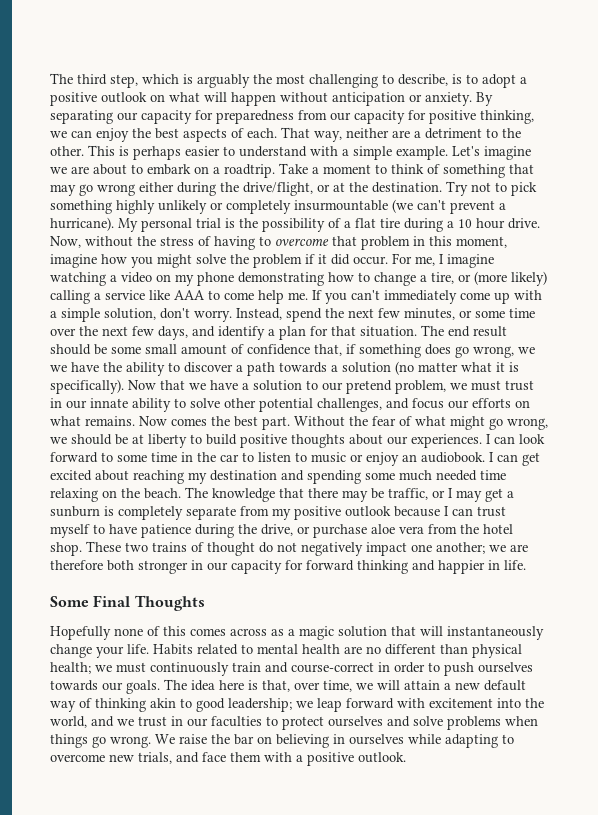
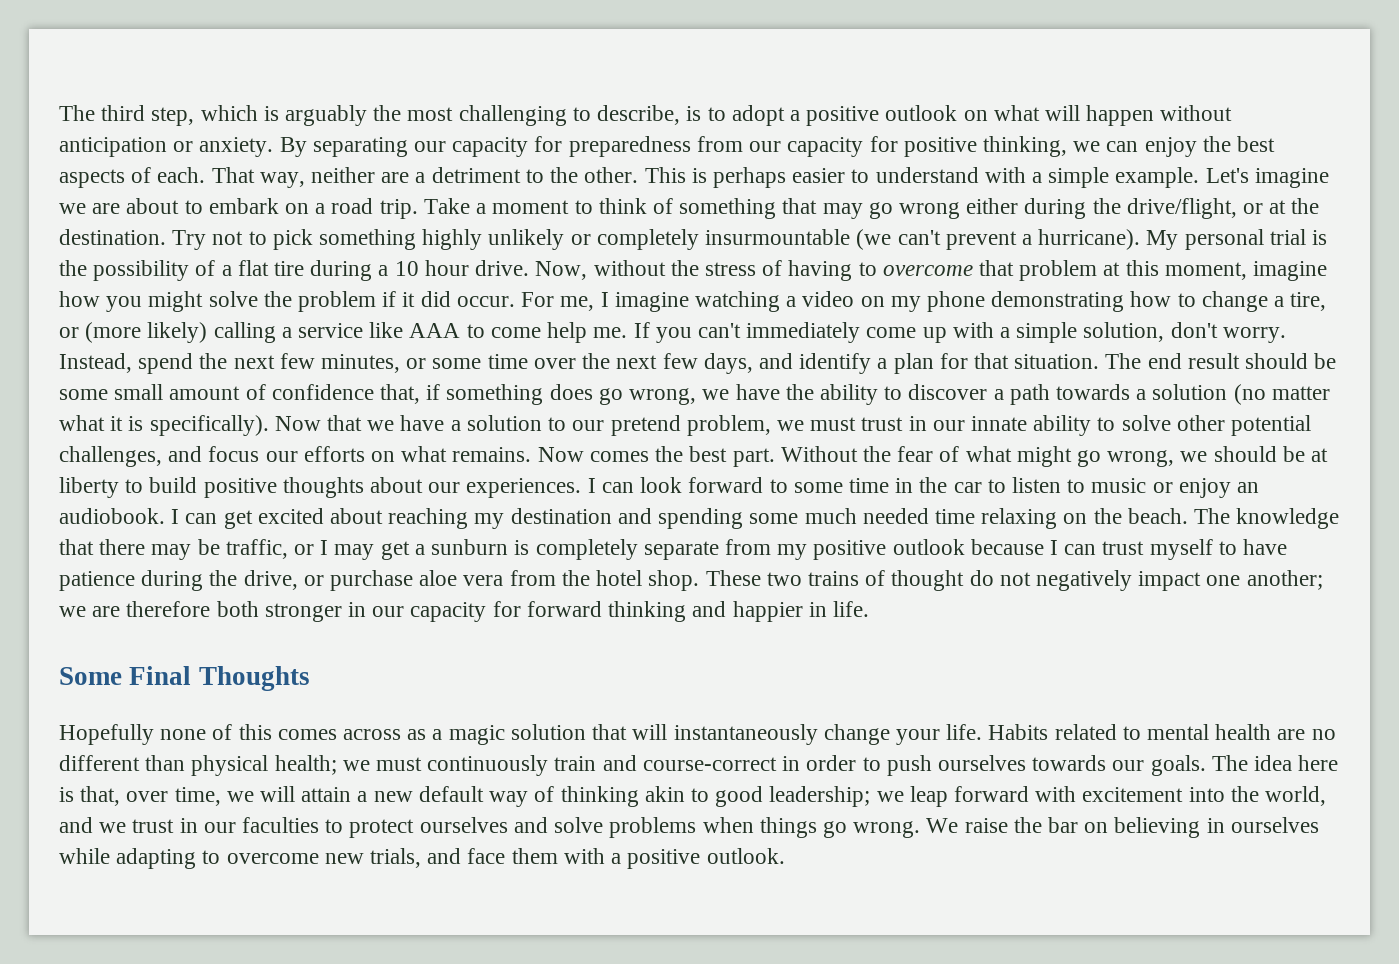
- Let's imagine we are about to embark on a roadtrip.
+ Let's imagine we are about to embark on a road trip.
- Now, without the stress of having to overcome that problem in this moment, imagine how you might solve the problem if it did occur.
+ Now, without the stress of having to overcome that problem at this moment, imagine how you might solve the problem if it did occur.
- The end result should be some small amount of confidence that, if something does go wrong, we we have the ability to discover a path towards a solution (no matter what it is specifically).
+ The end result should be some small amount of confidence that, if something does go wrong, we have the ability to discover a path towards a solution (no matter what it is specifically).

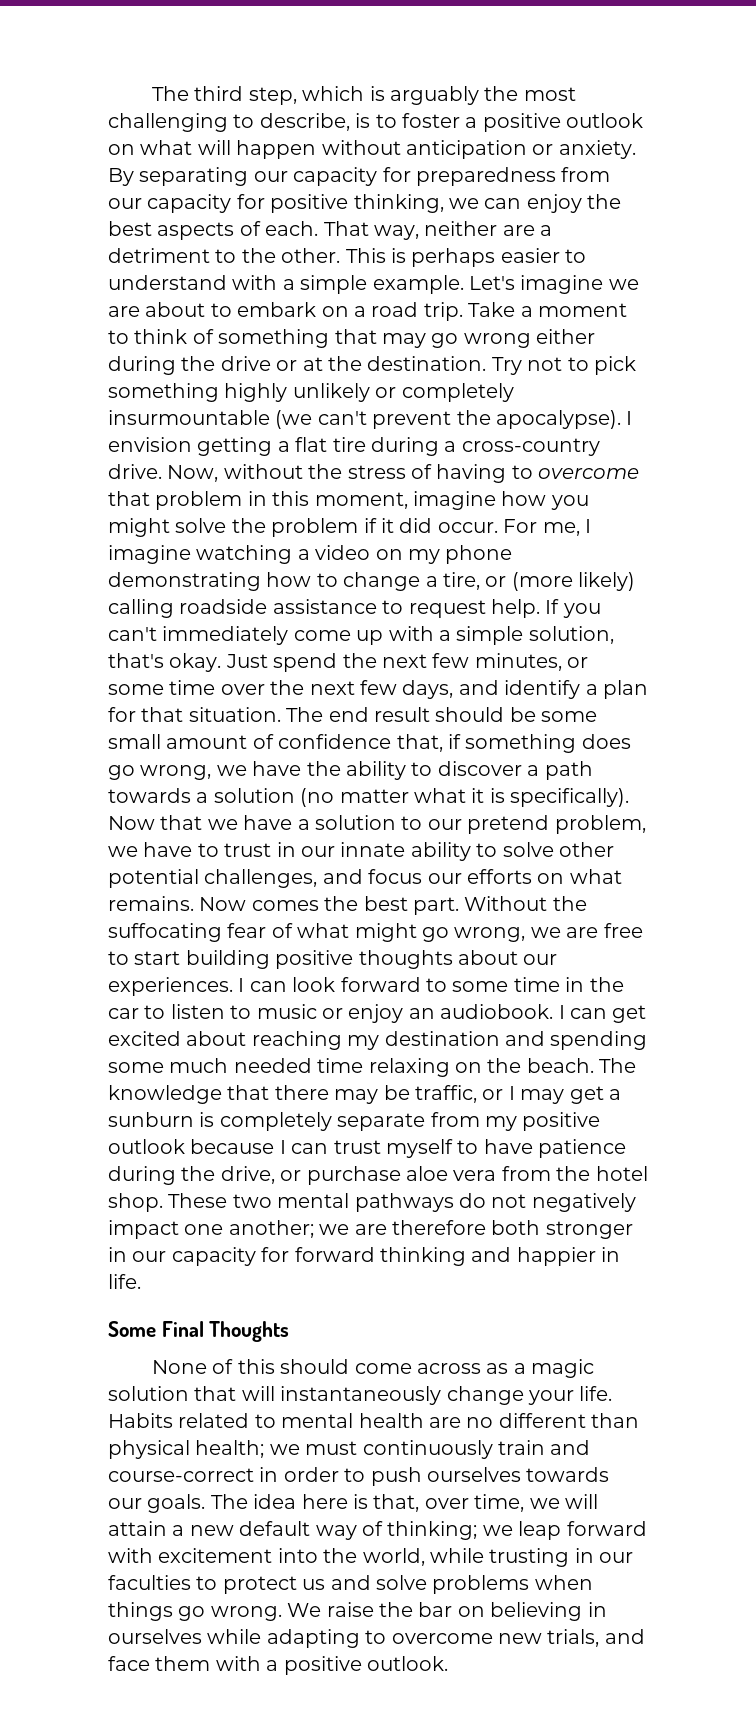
- The third step, which is arguably the most challenging to describe, is to adopt a positive outlook on what will happen without anticipation or anxiety.
+ The third step, which is arguably the most challenging to describe, is to foster a positive outlook on what will happen without anticipation or anxiety.
- Take a moment to think of something that may go wrong either during the drive/flight, or at the destination.
+ Take a moment to think of something that may go wrong either during the drive or at the destination.
- Try not to pick something highly unlikely or completely insurmountable (we can't prevent a hurricane). My personal trial is the possibility of a flat tire during a 10 hour drive.
+ Try not to pick something highly unlikely or completely insurmountable (we can't prevent the apocalypse). I envision getting a flat tire during a cross-country drive.
- Now, without the stress of having to overcome that problem at this moment, imagine how you might solve the problem if it did occur.
+ Now, without the stress of having to overcome that problem in this moment, imagine how you might solve the problem if it did occur.
- For me, I imagine watching a video on my phone demonstrating how to change a tire, or (more likely) calling a service like AAA to come help me.
+ For me, I imagine watching a video on my phone demonstrating how to change a tire, or (more likely) calling roadside assistance to request help.
- If you can't immediately come up with a simple solution, don't worry. Instead, spend the next few minutes, or some time over the next few days, and identify a plan for that situation.
+ If you can't immediately come up with a simple solution, that's okay. Just spend the next few minutes, or some time over the next few days, and identify a plan for that situation.
- Now that we have a solution to our pretend problem, we must trust in our innate ability to solve other potential challenges, and focus our efforts on what remains.
+ Now that we have a solution to our pretend problem, we have to trust in our innate ability to solve other potential challenges, and focus our efforts on what remains.
- Without the fear of what might go wrong, we should be at liberty to build positive thoughts about our experiences.
+ Without the suffocating fear of what might go wrong, we are free to start building positive thoughts about our experiences.
- These two trains of thought do not negatively impact one another; we are therefore both stronger in our capacity for forward thinking and happier in life.
+ These two mental pathways do not negatively impact one another; we are therefore both stronger in our capacity for forward thinking and happier in life.
- Hopefully none of this comes across as a magic solution that will instantaneously change your life.
+ None of this should come across as a magic solution that will instantaneously change your life.
- The idea here is that, over time, we will attain a new default way of thinking akin to good leadership; we leap forward with excitement into the world, and we trust in our faculties to protect ourselves and solve problems when things go wrong.
+ The idea here is that, over time, we will attain a new default way of thinking; we leap forward with excitement into the world, while trusting in our faculties to protect us and solve problems when things go wrong.

